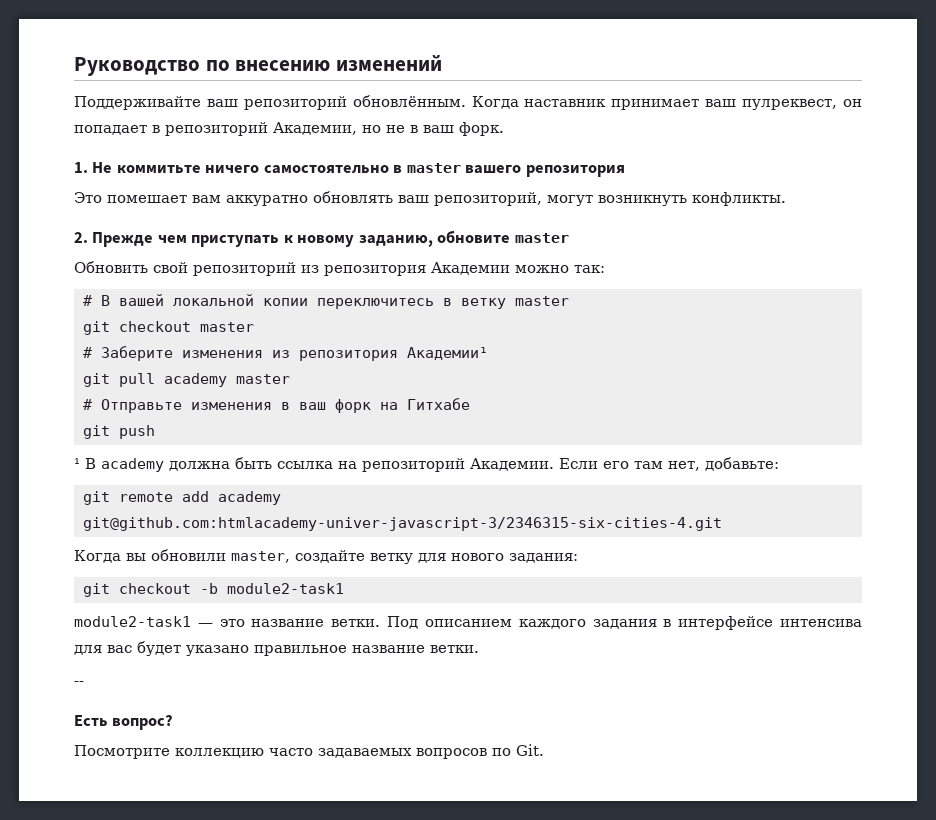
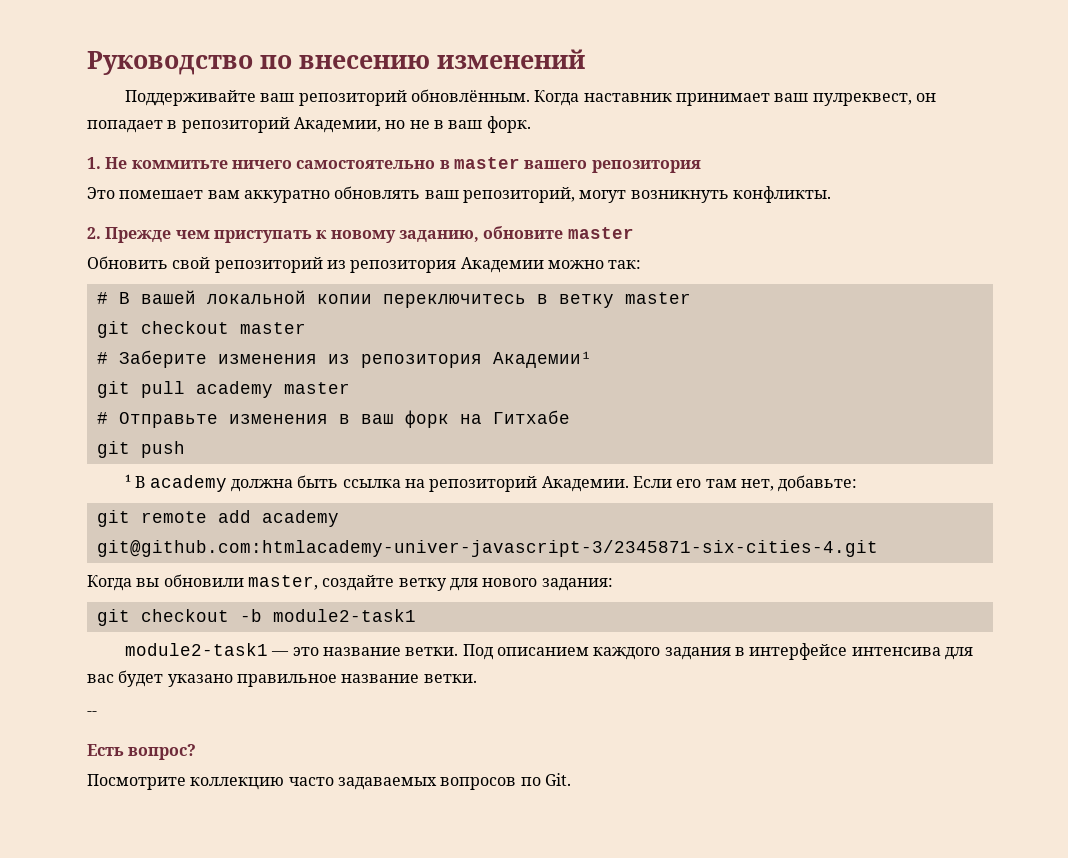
- git remote add academy git@github.com:htmlacademy-univer-javascript-3/2346315-six-cities-4.git
+ git remote add academy git@github.com:htmlacademy-univer-javascript-3/2345871-six-cities-4.git

